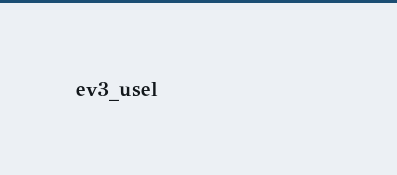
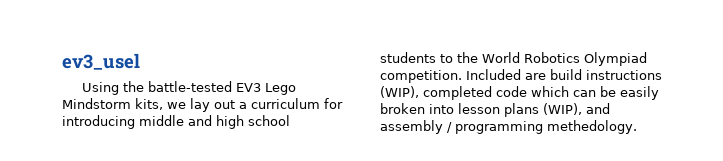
+ Using the battle-tested EV3 Lego Mindstorm kits, we lay out a curriculum for introducing middle and high school students to the World Robotics Olympiad competition. Included are build instructions (WIP), completed code which can be easily broken into lesson plans (WIP), and assembly / programming methedology.

